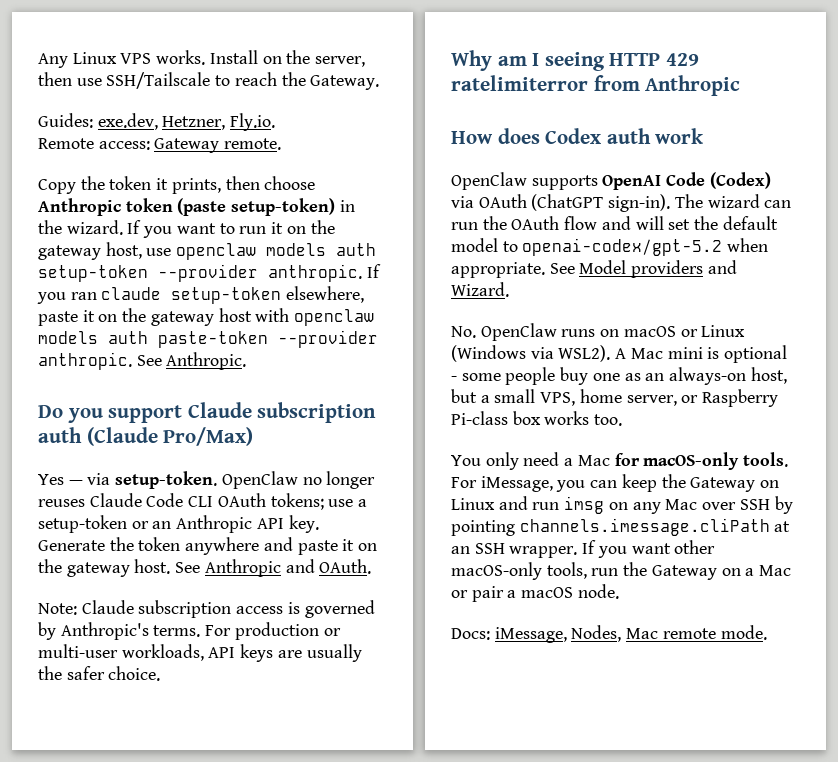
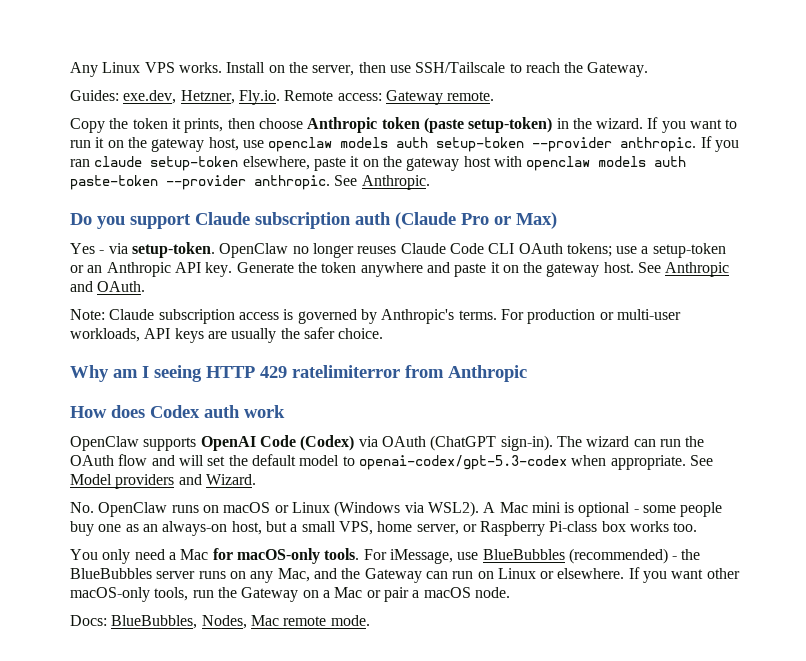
- Guides: exe.dev, Hetzner, Fly.io.
- Remote access: Gateway remote.
+ Guides: exe.dev, Hetzner, Fly.io. Remote access: Gateway remote.
- Do you support Claude subscription auth (Claude Pro/Max)
+ Do you support Claude subscription auth (Claude Pro or Max)
- Yes — via setup-token.
+ Yes - via setup-token.
- The wizard can run the OAuth flow and will set the default model to openai-codex/gpt-5.2 when appropriate.
+ The wizard can run the OAuth flow and will set the default model to openai-codex/gpt-5.3-codex when appropriate.
- For iMessage, you can keep the Gateway on Linux and run imsg on any Mac over SSH by pointing channels.imessage.cliPath at an SSH wrapper.
+ For iMessage, use BlueBubbles (recommended) - the BlueBubbles server runs on any Mac, and the Gateway can run on Linux or elsewhere.
- Docs: iMessage, Nodes, Mac remote mode.
+ Docs: BlueBubbles, Nodes, Mac remote mode.

